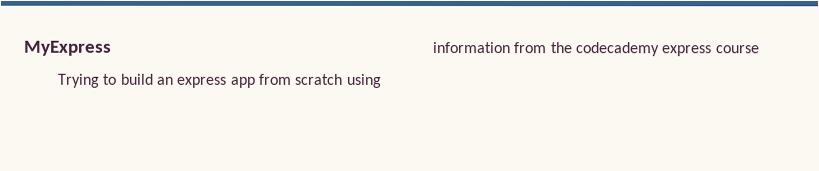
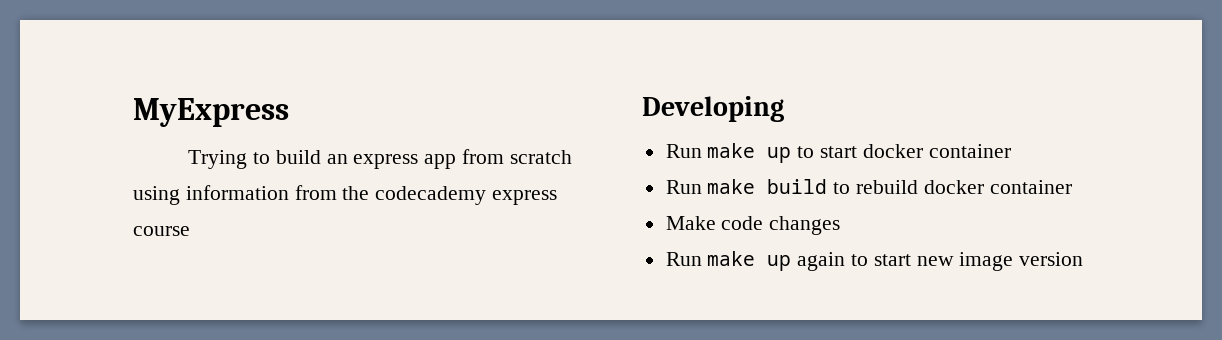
+ Developing
+ Run make up to start docker container
+ Run make build to rebuild docker container
+ Make code changes
+ Run make up again to start new image version

